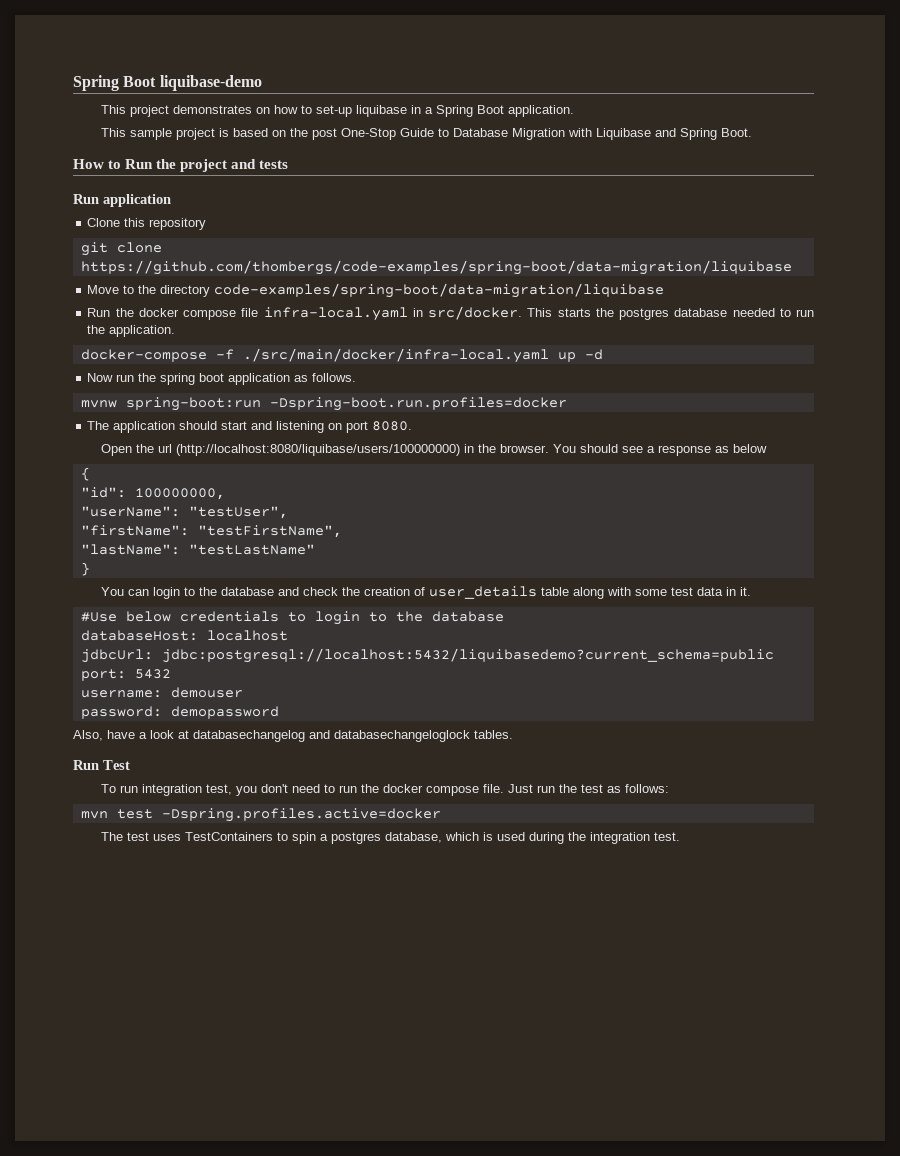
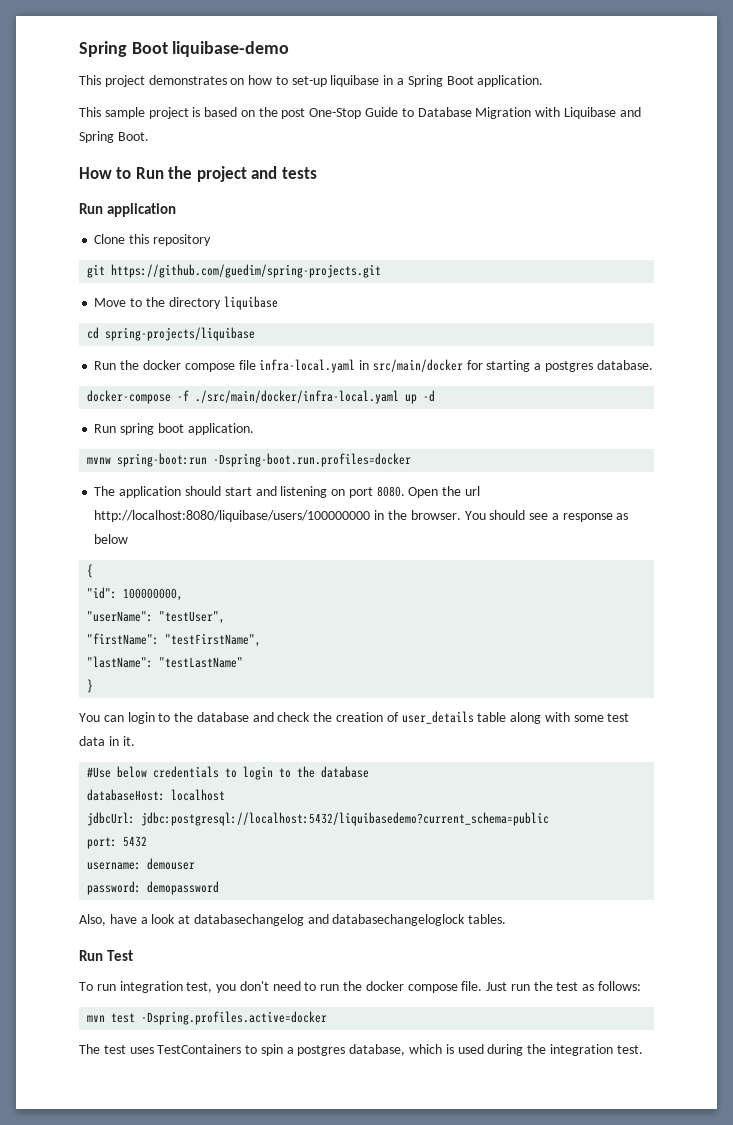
- git clone https://github.com/thombergs/code-examples/spring-boot/data-migration/liquibase
+ git https://github.com/guedim/spring-projects.git
- Move to the directory code-examples/spring-boot/data-migration/liquibase
+ Move to the directory liquibase
+ cd spring-projects/liquibase
- Run the docker compose file infra-local.yaml in src/docker. This starts the postgres database needed to run the application.
+ Run the docker compose file infra-local.yaml in src/main/docker for starting a postgres database.
- Now run the spring boot application as follows.
+ Run spring boot application.
- The application should start and listening on port 8080.
- Open the url (http://localhost:8080/liquibase/users/100000000) in the browser.
+ The application should start and listening on port 8080. Open the url http://localhost:8080/liquibase/users/100000000 in the browser.

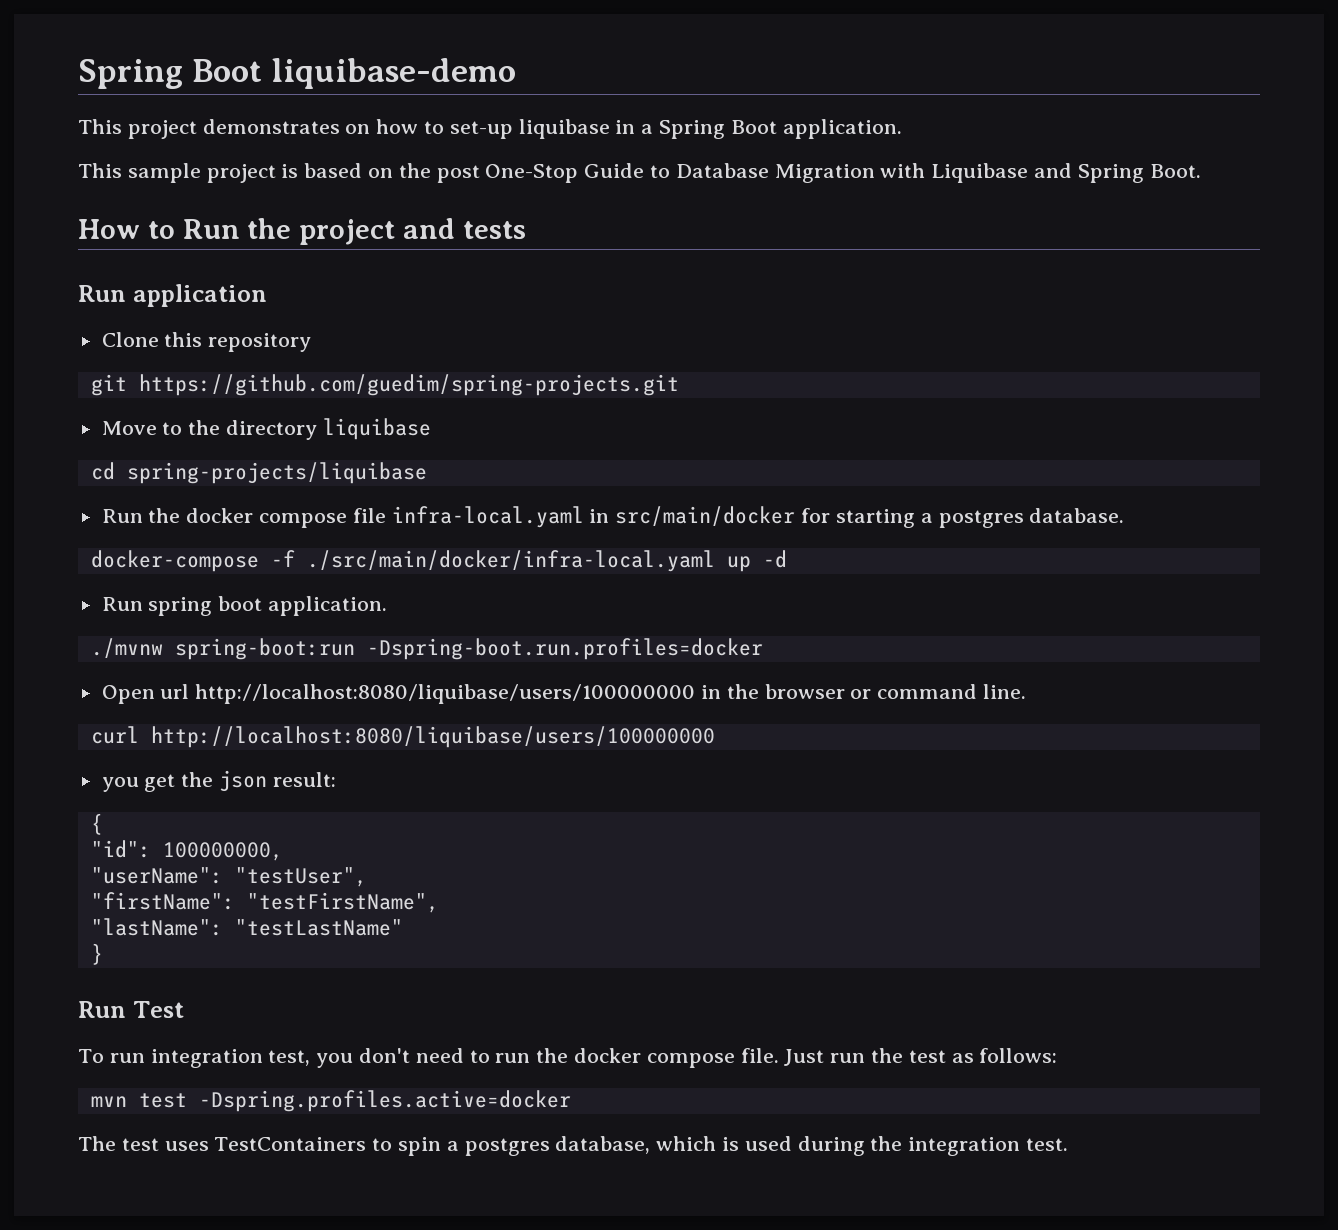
- mvnw spring-boot:run -Dspring-boot.run.profiles=docker
+ ./mvnw spring-boot:run -Dspring-boot.run.profiles=docker
- The application should start and listening on port 8080. Open the url http://localhost:8080/liquibase/users/100000000 in the browser. You should see a response as below
+ Open url http://localhost:8080/liquibase/users/100000000 in the browser or command line.
+ curl http://localhost:8080/liquibase/users/100000000
+ you get the json result:
- You can login to the database and check the creation of user_details table along with some test data in it.
- #Use below credentials to login to the database
- databaseHost: localhost
- jdbcUrl: jdbc:postgresql://localhost:5432/liquibasedemo?current_schema=public
- port: 5432
- username: demouser
- password: demopassword
- Also, have a look at databasechangelog and databasechangeloglock tables.

